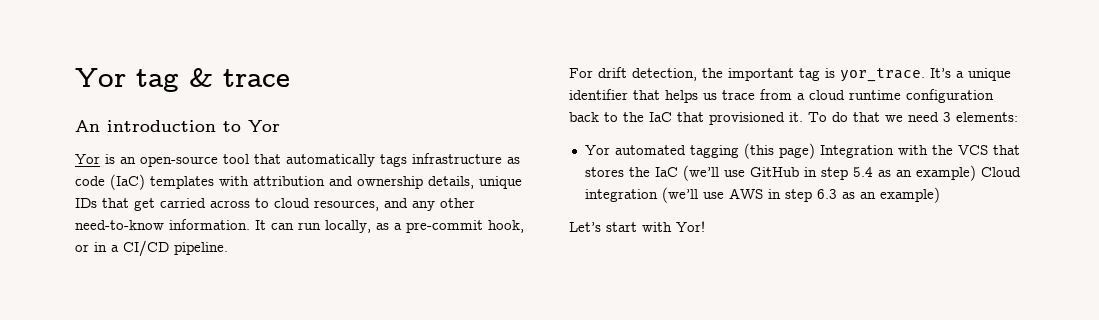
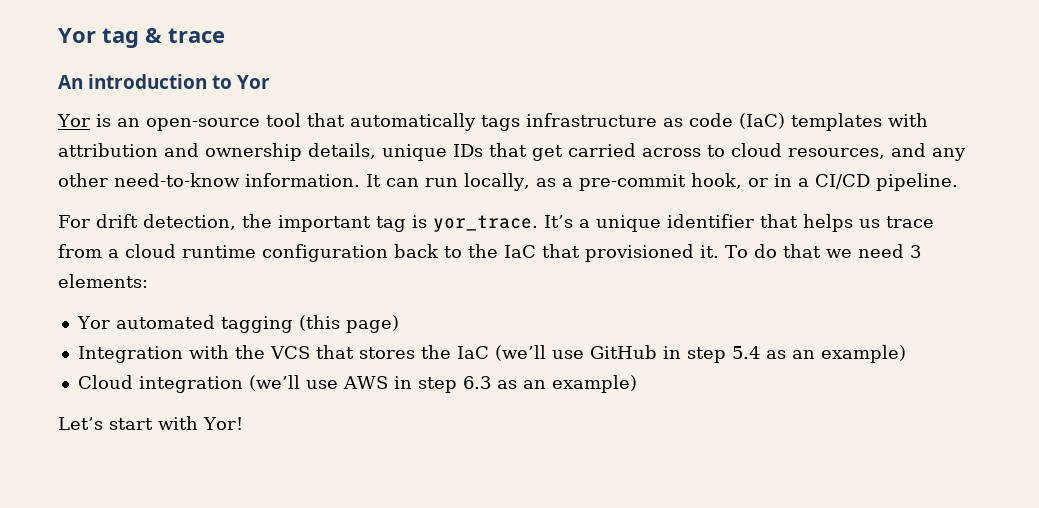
- Yor automated tagging (this page) Integration with the VCS that stores the IaC (we’ll use GitHub in step 5.4 as an example) Cloud integration (we’ll use AWS in step 6.3 as an example)
+ Yor automated tagging (this page)
+ Integration with the VCS that stores the IaC (we’ll use GitHub in step 5.4 as an example)
+ Cloud integration (we’ll use AWS in step 6.3 as an example)

